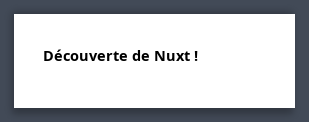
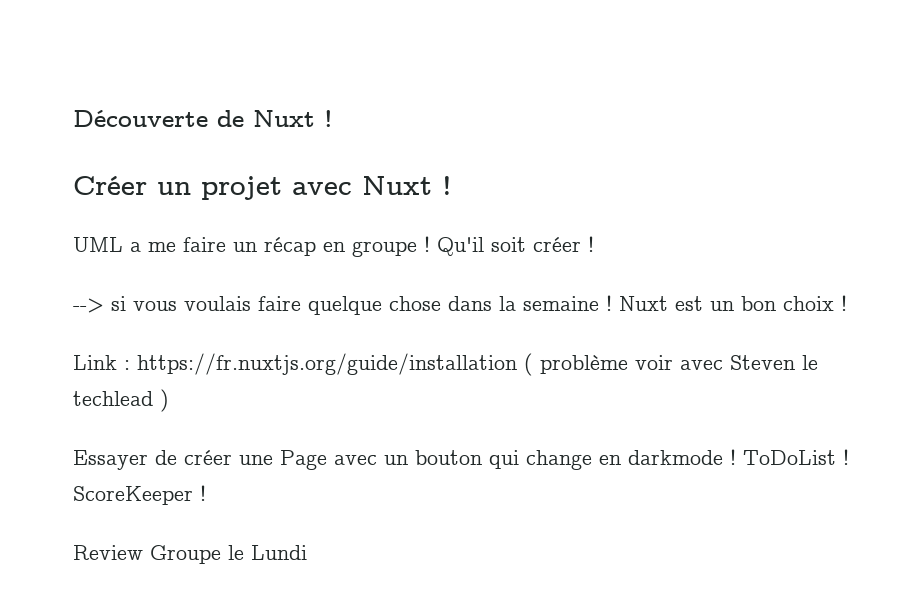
+ Créer un projet avec Nuxt !
+ UML a me faire un récap en groupe ! Qu'il soit créer !
+ --> si vous voulais faire quelque chose dans la semaine ! Nuxt est un bon choix !
+ Link : https://fr.nuxtjs.org/guide/installation ( problème voir avec Steven le techlead )
+ Essayer de créer une Page avec un bouton qui change en darkmode ! ToDoList ! ScoreKeeper !
+ Review Groupe le Lundi

